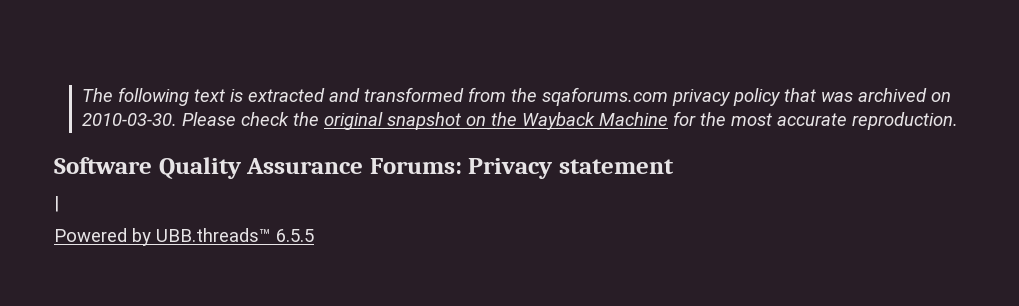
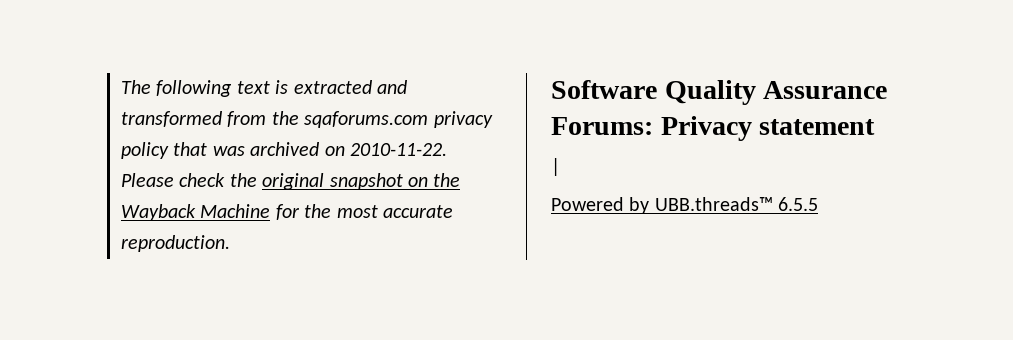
- The following text is extracted and transformed from the sqaforums.com privacy policy that was archived on 2010-03-30.
+ The following text is extracted and transformed from the sqaforums.com privacy policy that was archived on 2010-11-22.

